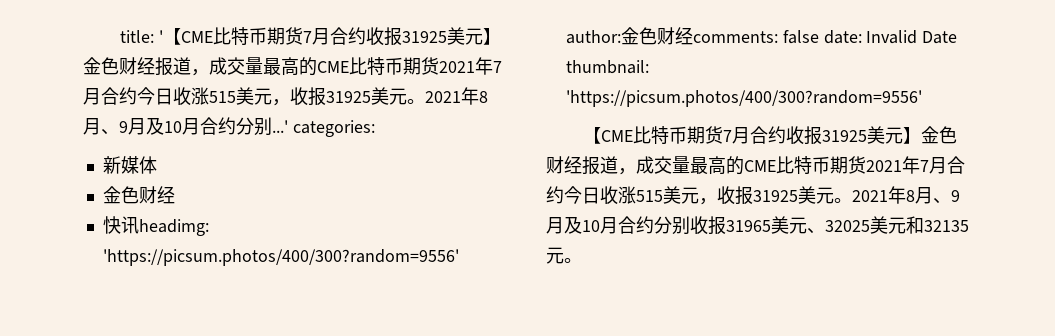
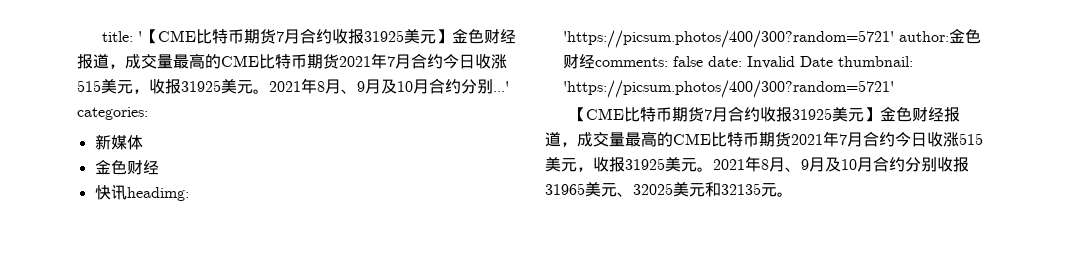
- 快讯headimg: 'https://picsum.photos/400/300?random=9556' author:金色财经comments: false date: Invalid Date thumbnail: 'https://picsum.photos/400/300?random=9556'
+ 快讯headimg: 'https://picsum.photos/400/300?random=5721' author:金色财经comments: false date: Invalid Date thumbnail: 'https://picsum.photos/400/300?random=5721'

